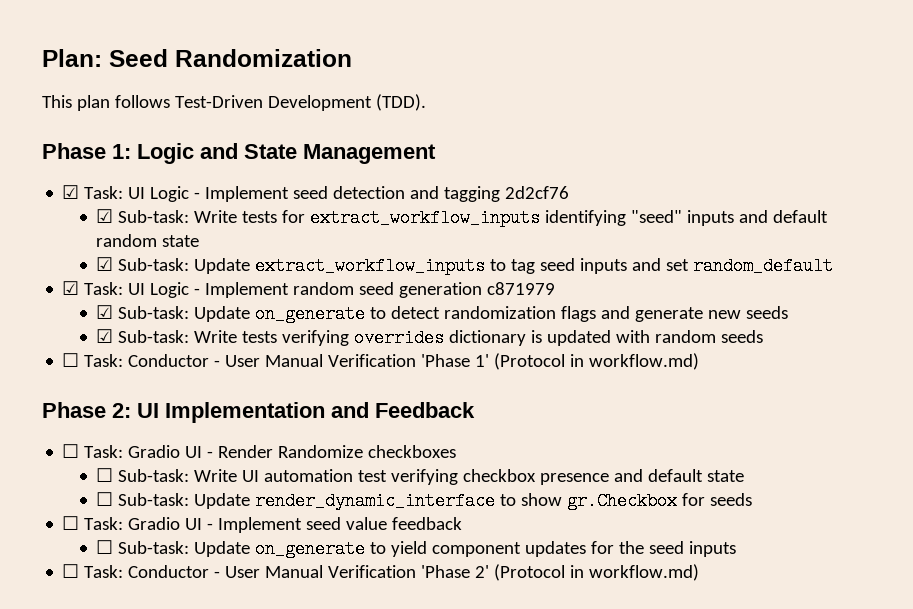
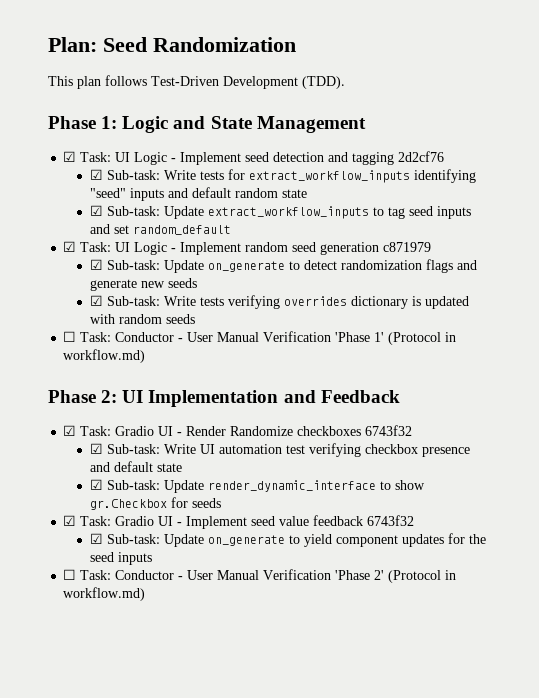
- ☐ Task: Gradio UI - Render Randomize checkboxes
- ☐ Sub-task: Write UI automation test verifying checkbox presence and default state
+ ☑ Task: Gradio UI - Render Randomize checkboxes 6743f32
+ ☑ Sub-task: Write UI automation test verifying checkbox presence and default state
- ☐ Sub-task: Update render_dynamic_interface to show gr.Checkbox for seeds
+ ☑ Sub-task: Update render_dynamic_interface to show gr.Checkbox for seeds
- ☐ Task: Gradio UI - Implement seed value feedback
- ☐ Sub-task: Update on_generate to yield component updates for the seed inputs
+ ☑ Task: Gradio UI - Implement seed value feedback 6743f32
+ ☑ Sub-task: Update on_generate to yield component updates for the seed inputs

